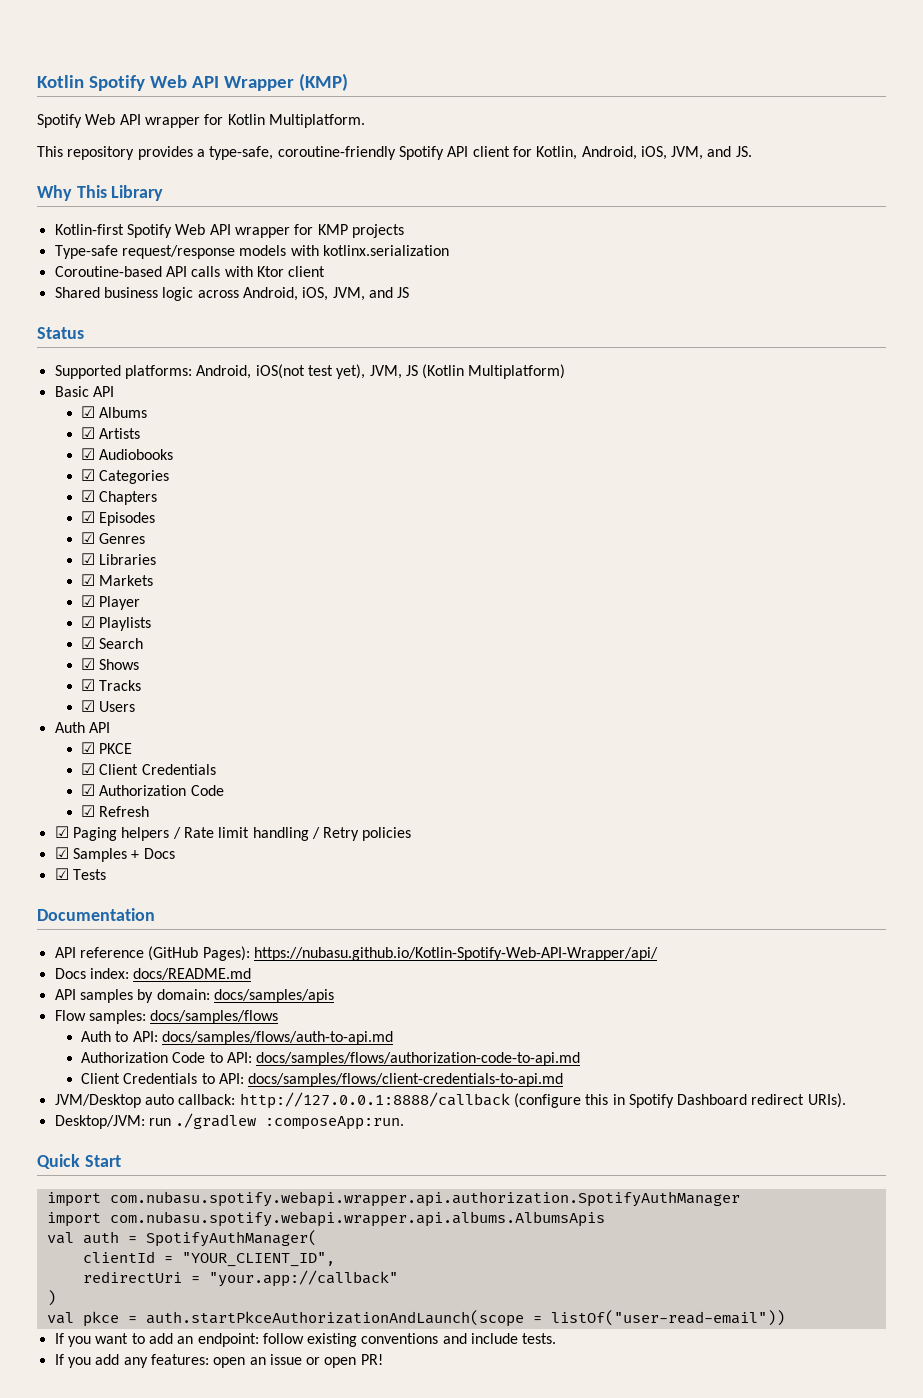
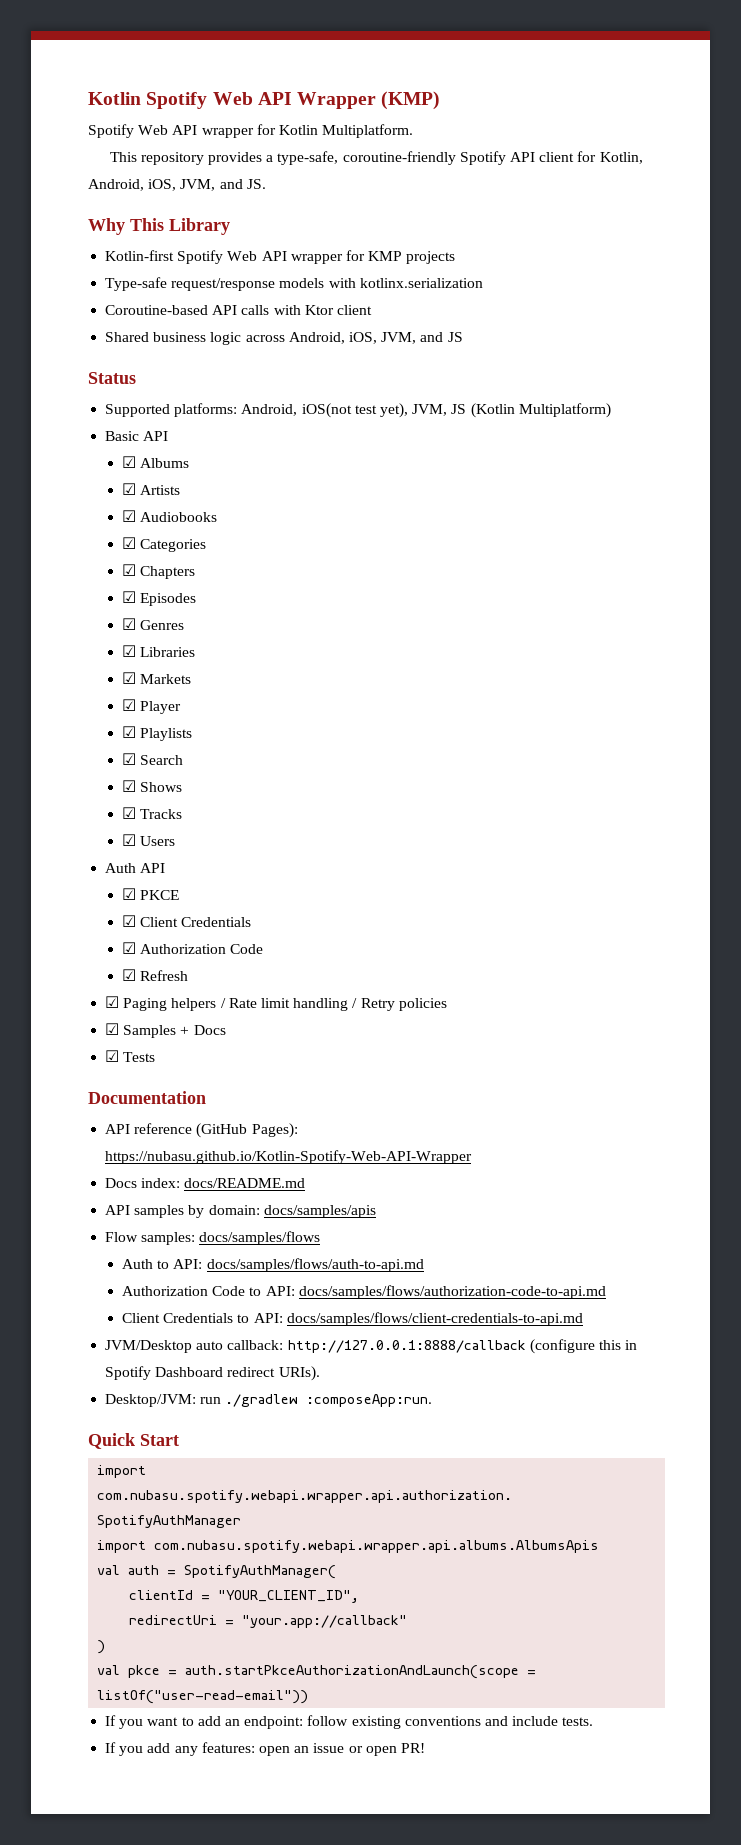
- API reference (GitHub Pages): https://nubasu.github.io/Kotlin-Spotify-Web-API-Wrapper/api/
+ API reference (GitHub Pages): https://nubasu.github.io/Kotlin-Spotify-Web-API-Wrapper

